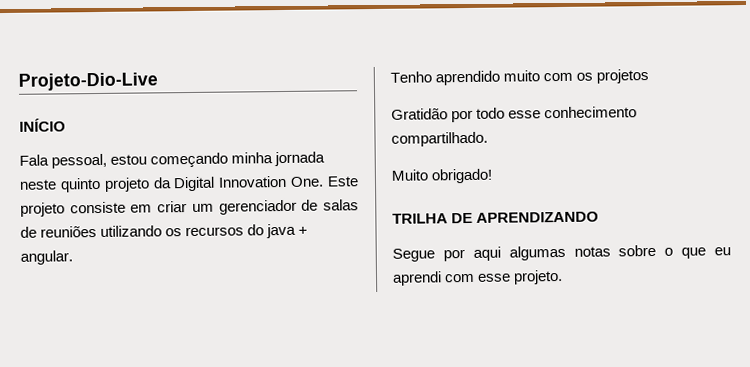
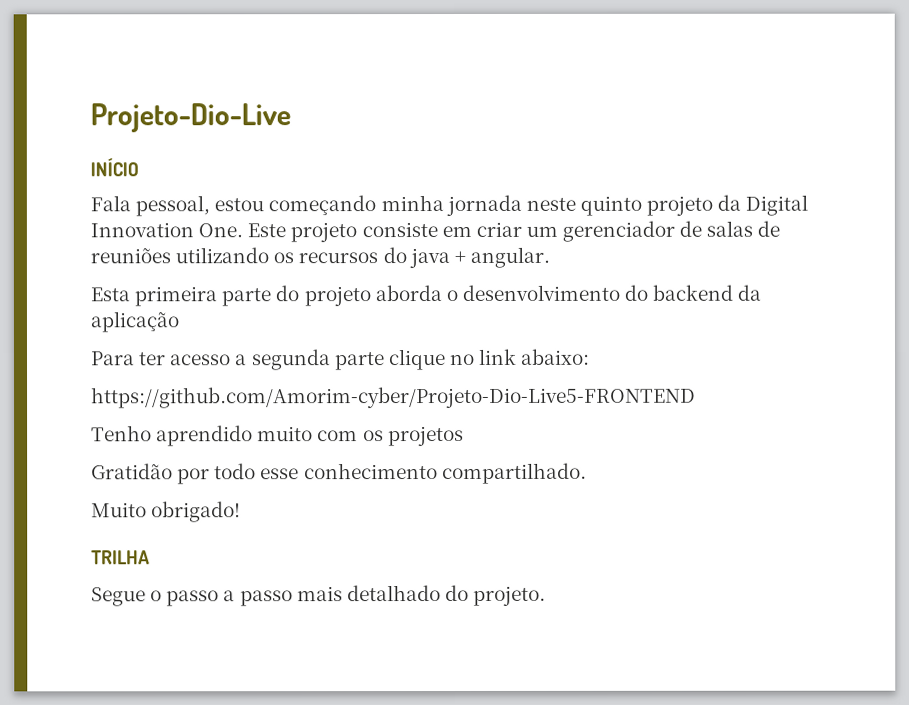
+ Esta primeira parte do projeto aborda o desenvolvimento do backend da aplicação
+ Para ter acesso a segunda parte clique no link abaixo:
+ https://github.com/Amorim-cyber/Projeto-Dio-Live5-FRONTEND
- TRILHA DE APRENDIZANDO
+ TRILHA
- Segue por aqui algumas notas sobre o que eu aprendi com esse projeto.
+ Segue o passo a passo mais detalhado do projeto.

